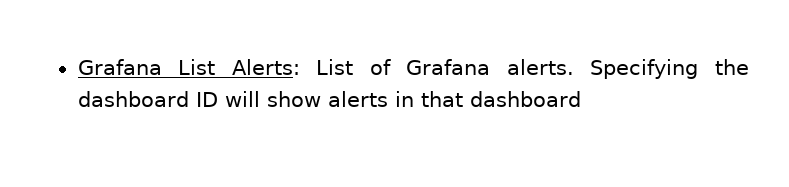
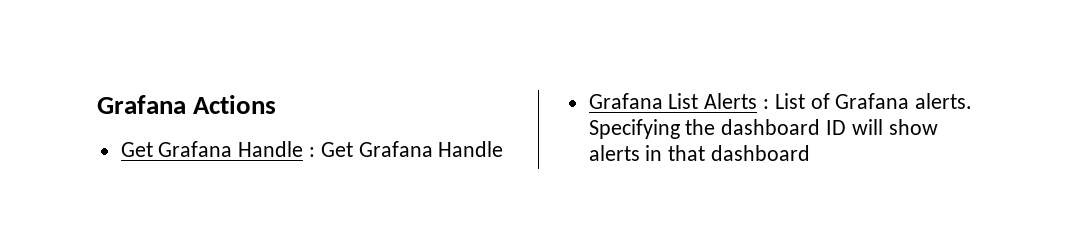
- Grafana List Alerts: List of Grafana alerts.
+ Grafana Actions
+ Get Grafana Handle : Get Grafana Handle
+ Grafana List Alerts : List of Grafana alerts.

